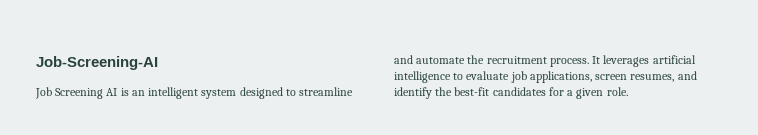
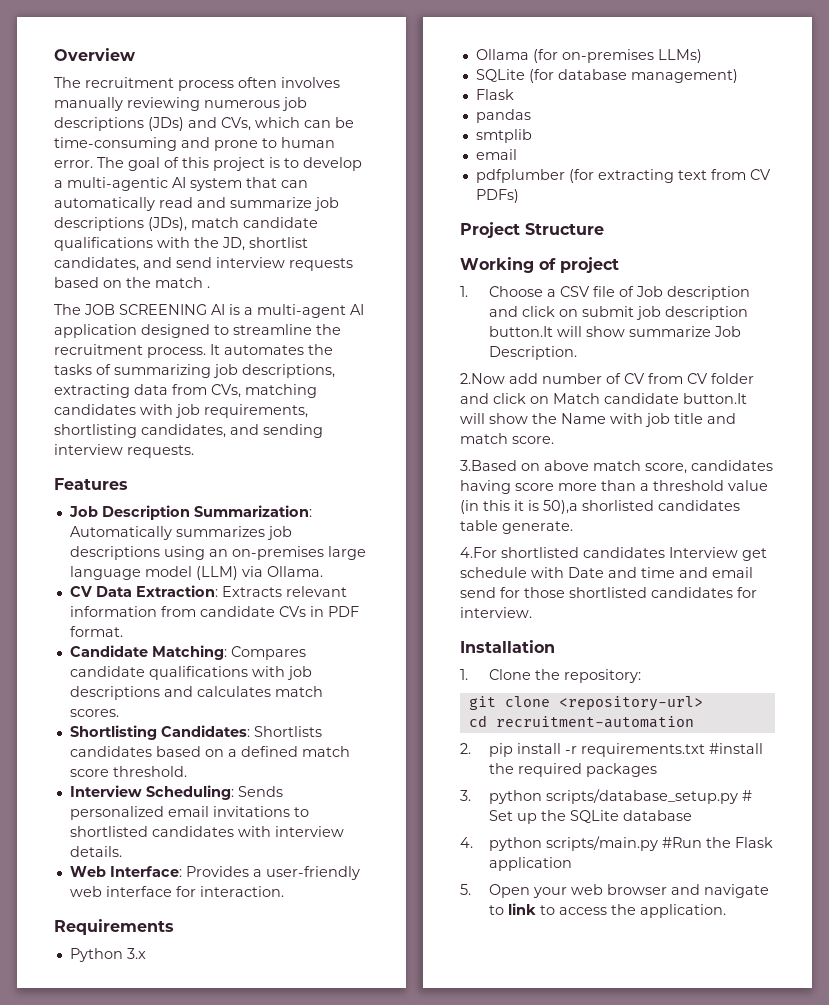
- Job-Screening-AI
- Job Screening AI is an intelligent system designed to streamline and automate the recruitment process.
+ Overview
+ The recruitment process often involves manually reviewing numerous job descriptions (JDs) and CVs, which can be time-consuming and prone to human error. The goal of this project is to develop a multi-agentic AI system that can automatically read and summarize job descriptions (JDs), match candidate qualifications with the JD, shortlist candidates, and send interview requests based on the match .
+ The JOB SCREENING AI is a multi-agent AI application designed to streamline the recruitment process.
- It leverages artificial intelligence to evaluate job applications, screen resumes, and identify the best-fit candidates for a given role.
+ It automates the tasks of summarizing job descriptions, extracting data from CVs, matching candidates with job requirements, shortlisting candidates, and sending interview requests.
+ Features
+ Job Description Summarization: Automatically summarizes job descriptions using an on-premises large language model (LLM) via Ollama.
+ CV Data Extraction: Extracts relevant information from candidate CVs in PDF format.
+ Candidate Matching: Compares candidate qualifications with job descriptions and calculates match scores.
+ Shortlisting Candidates: Shortlists candidates based on a defined match score threshold.
+ Interview Scheduling: Sends personalized email invitations to shortlisted candidates with interview details.
+ Web Interface: Provides a user-friendly web interface for interaction.
+ Requirements
+ Python 3.x
+ Ollama (for on-premises LLMs)
+ SQLite (for database management)
+ Flask
+ pandas
+ smtplib
+ email
+ pdfplumber (for extracting text from CV PDFs)
+ Project Structure
+ Working of project
+ 1. Choose a CSV file of Job description and click on submit job description button.It will show summarize Job Description.
+ 2.Now add number of CV from CV folder and click on Match candidate button.It will show the Name with job title and match score.
+ 3.Based on above match score, candidates having score more than a threshold value (in this it is 50),a shorlisted candidates table generate.
+ 4.For shortlisted candidates Interview get schedule with Date and time and email send for those shortlisted candidates for interview.
+ Installation
+ 1. Clone the repository:
+ git clone <repository-url>
+ cd recruitment-automation
+ 2. pip install -r requirements.txt #install the required packages
+ 3. python scripts/database_setup.py # Set up the SQLite database
+ 4. python scripts/main.py #Run the Flask application
+ 5. Open your web browser and navigate to link to access the application.

